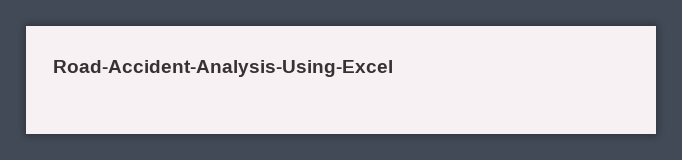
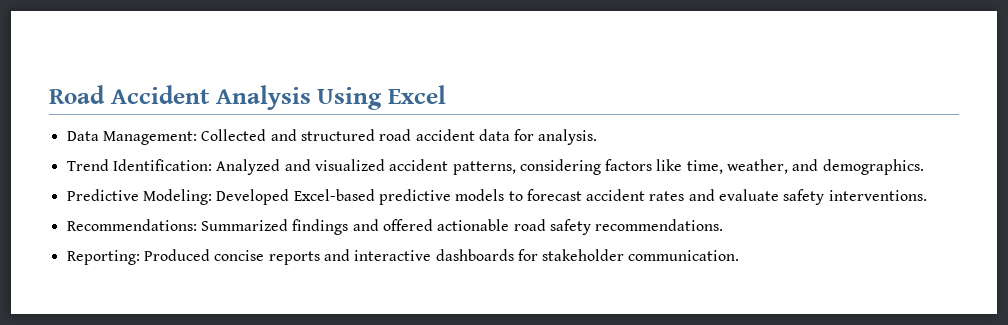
- Road-Accident-Analysis-Using-Excel
+ Road Accident Analysis Using Excel
+ Data Management: Collected and structured road accident data for analysis.
+ Trend Identification: Analyzed and visualized accident patterns, considering factors like time, weather, and demographics.
+ Predictive Modeling: Developed Excel-based predictive models to forecast accident rates and evaluate safety interventions.
+ Recommendations: Summarized findings and offered actionable road safety recommendations.
+ Reporting: Produced concise reports and interactive dashboards for stakeholder communication.

